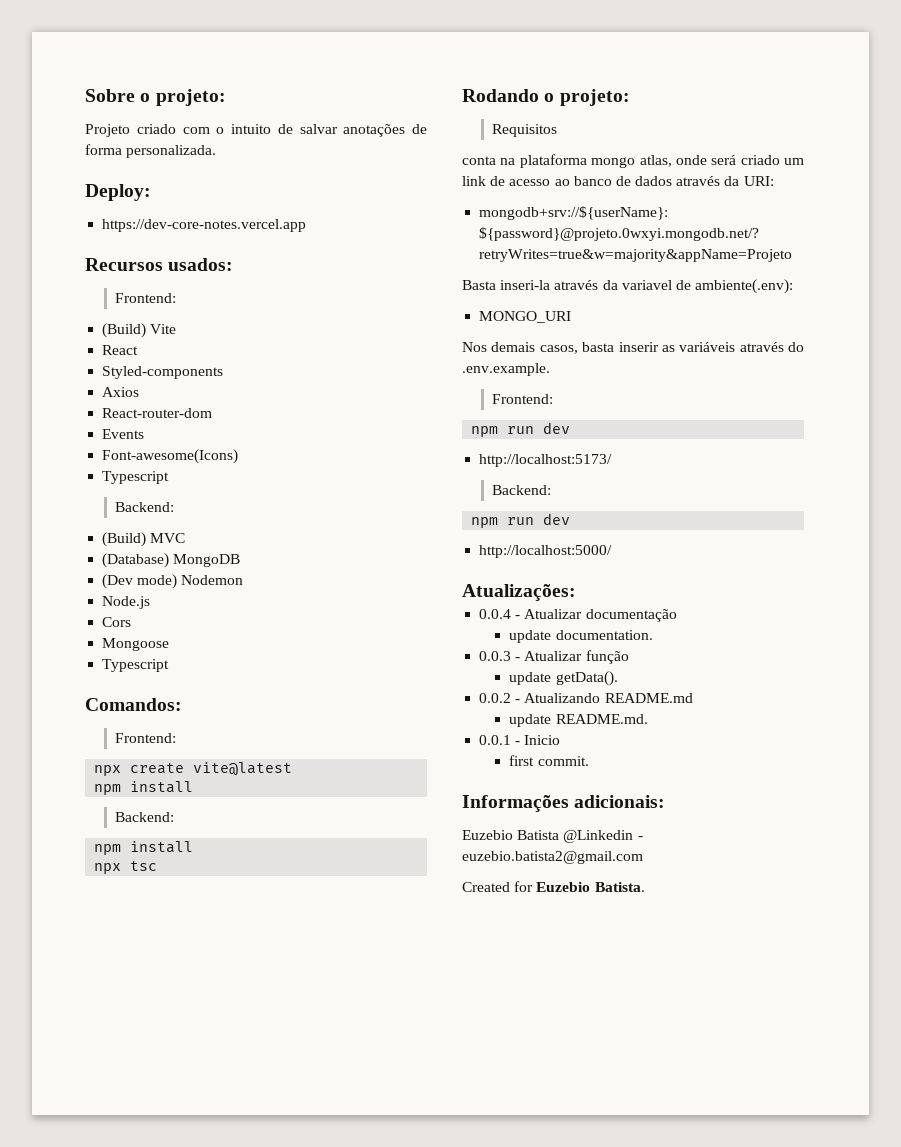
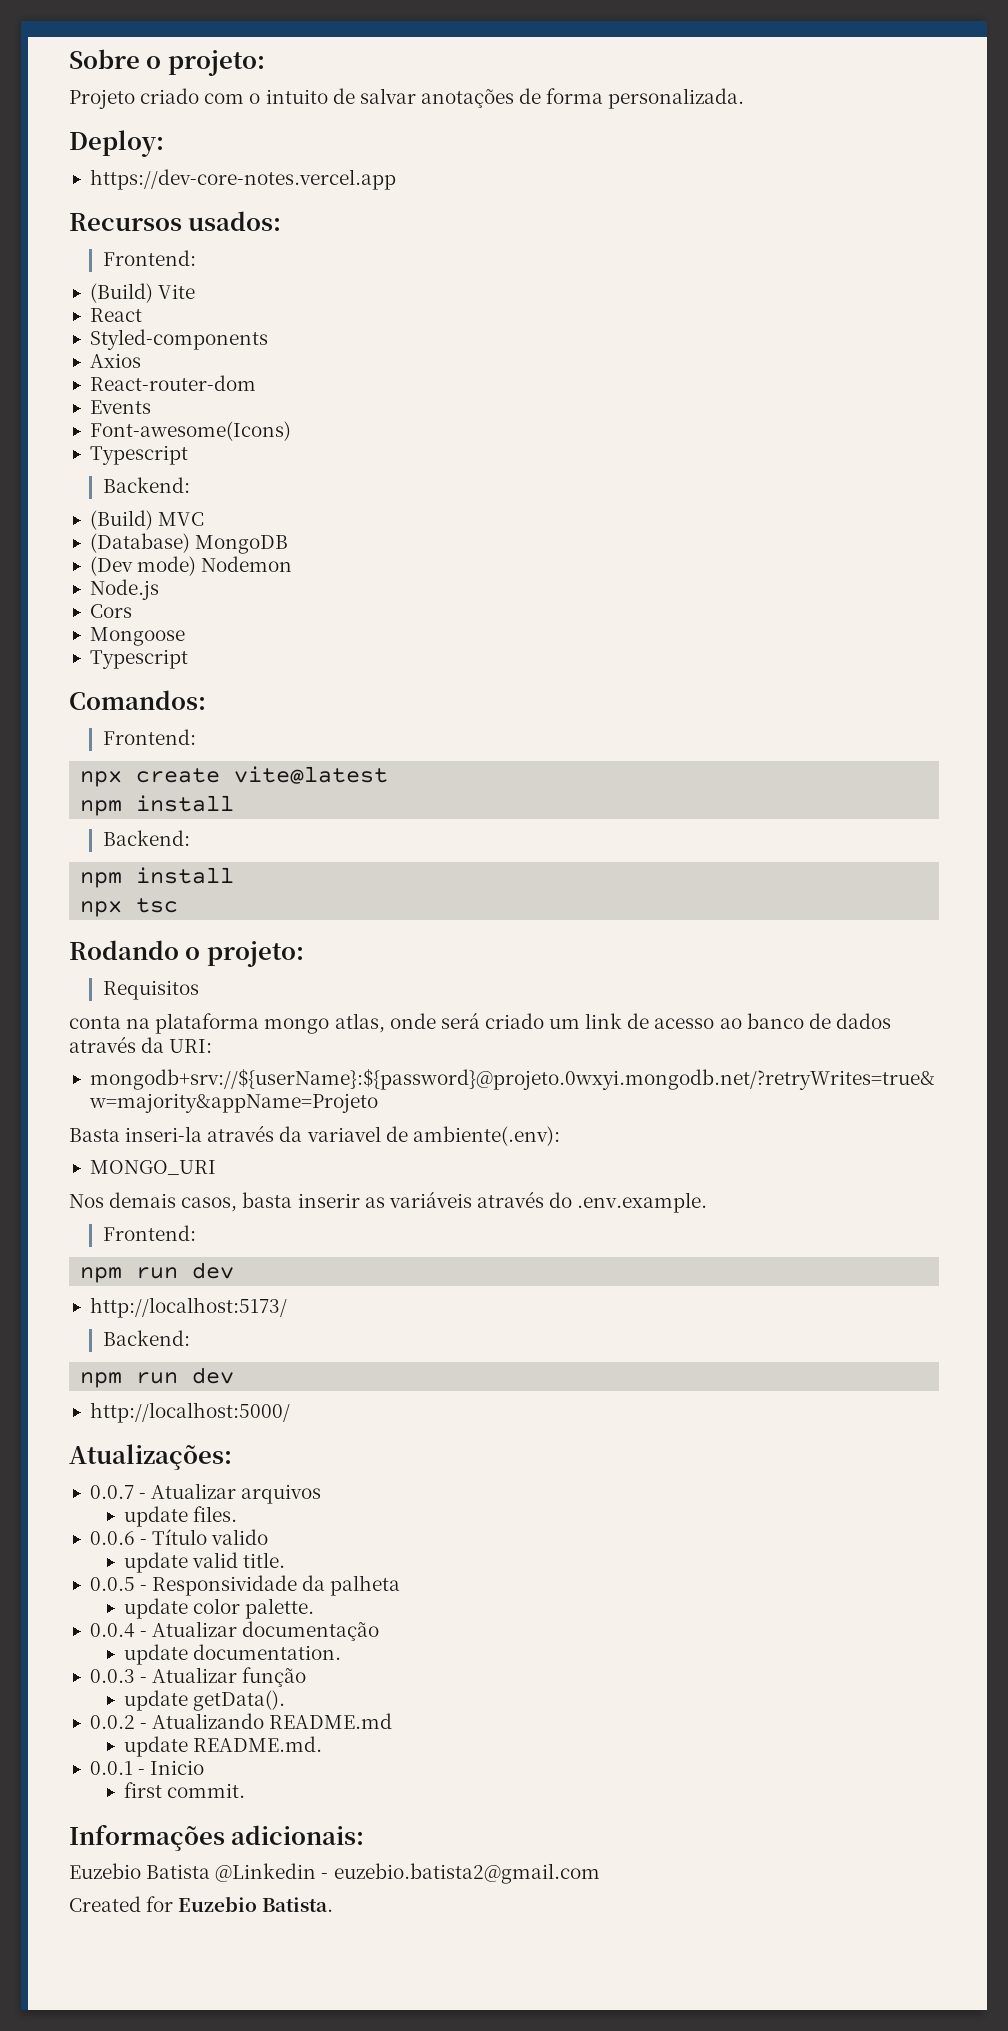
+ 0.0.7 - Atualizar arquivos
+ update files.
+ 0.0.6 - Título valido
+ update valid title.
+ 0.0.5 - Responsividade da palheta
+ update color palette.

